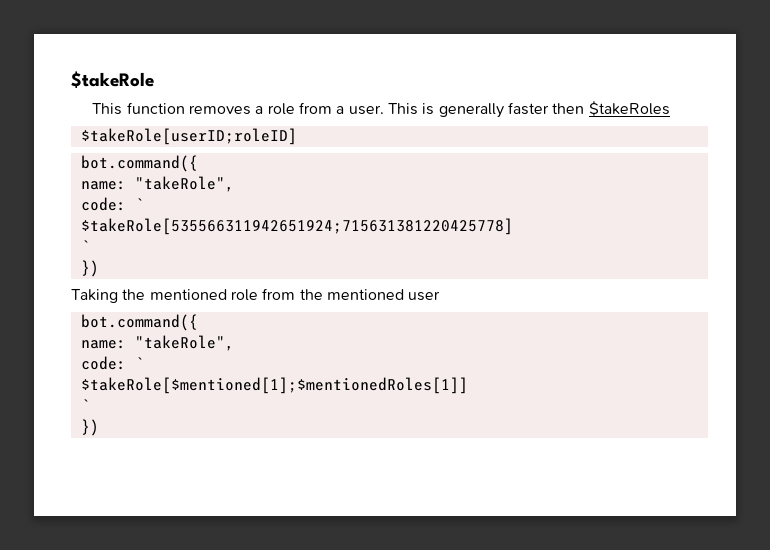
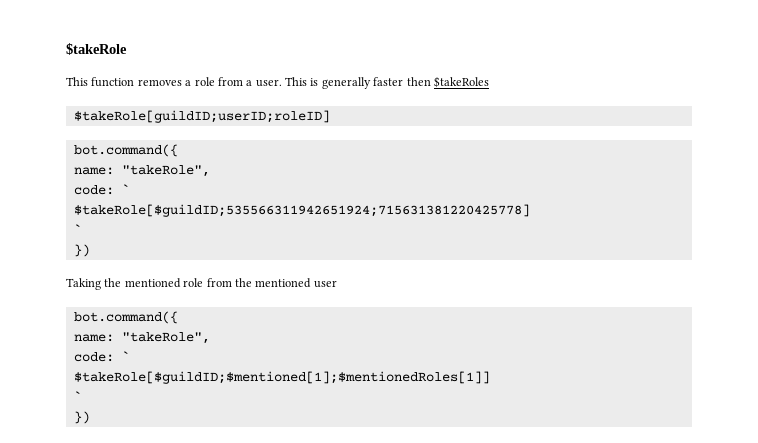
- $takeRole[userID;roleID]
+ $takeRole[guildID;userID;roleID]
  bot.command({
  name: "takeRole",
  code: `
- $takeRole[535566311942651924;715631381220425778]
+ $takeRole[$guildID;535566311942651924;715631381220425778]
- $takeRole[$mentioned[1];$mentionedRoles[1]]
+ $takeRole[$guildID;$mentioned[1];$mentionedRoles[1]]

